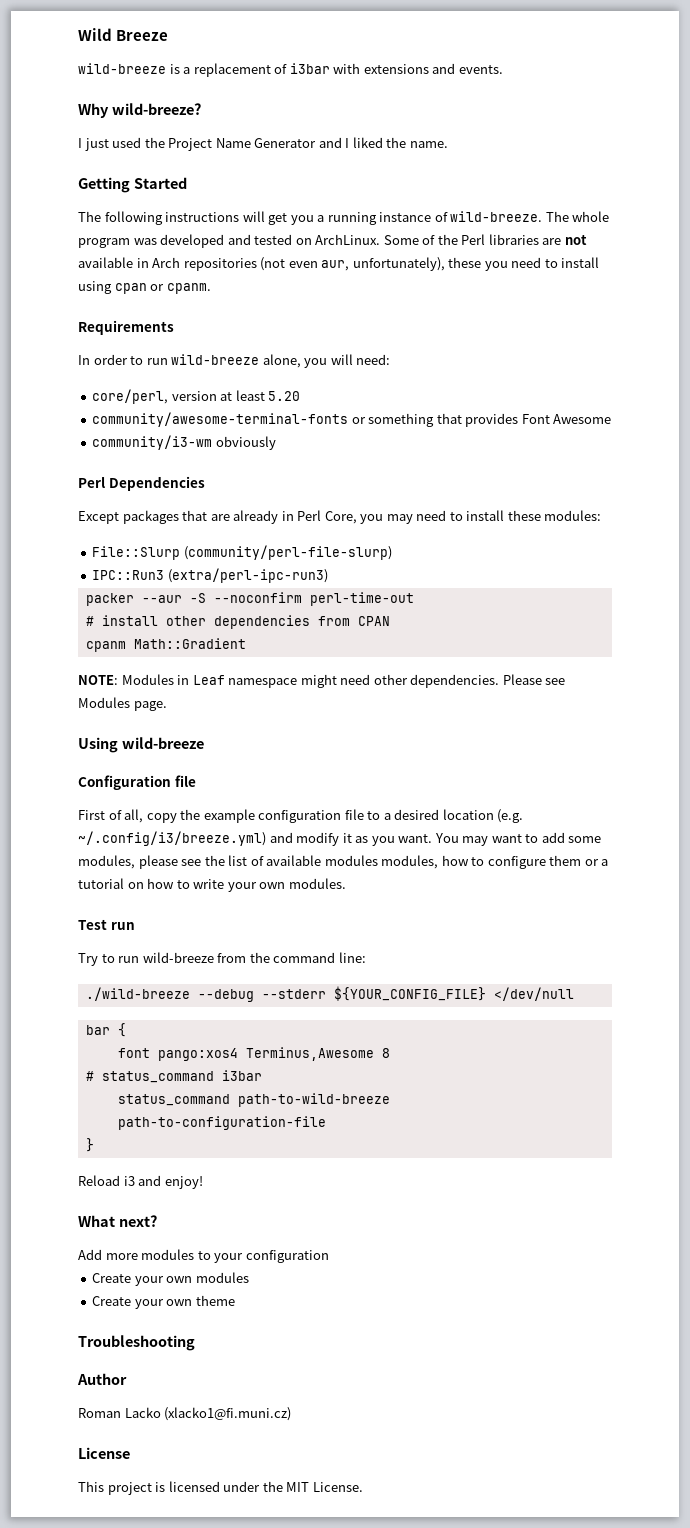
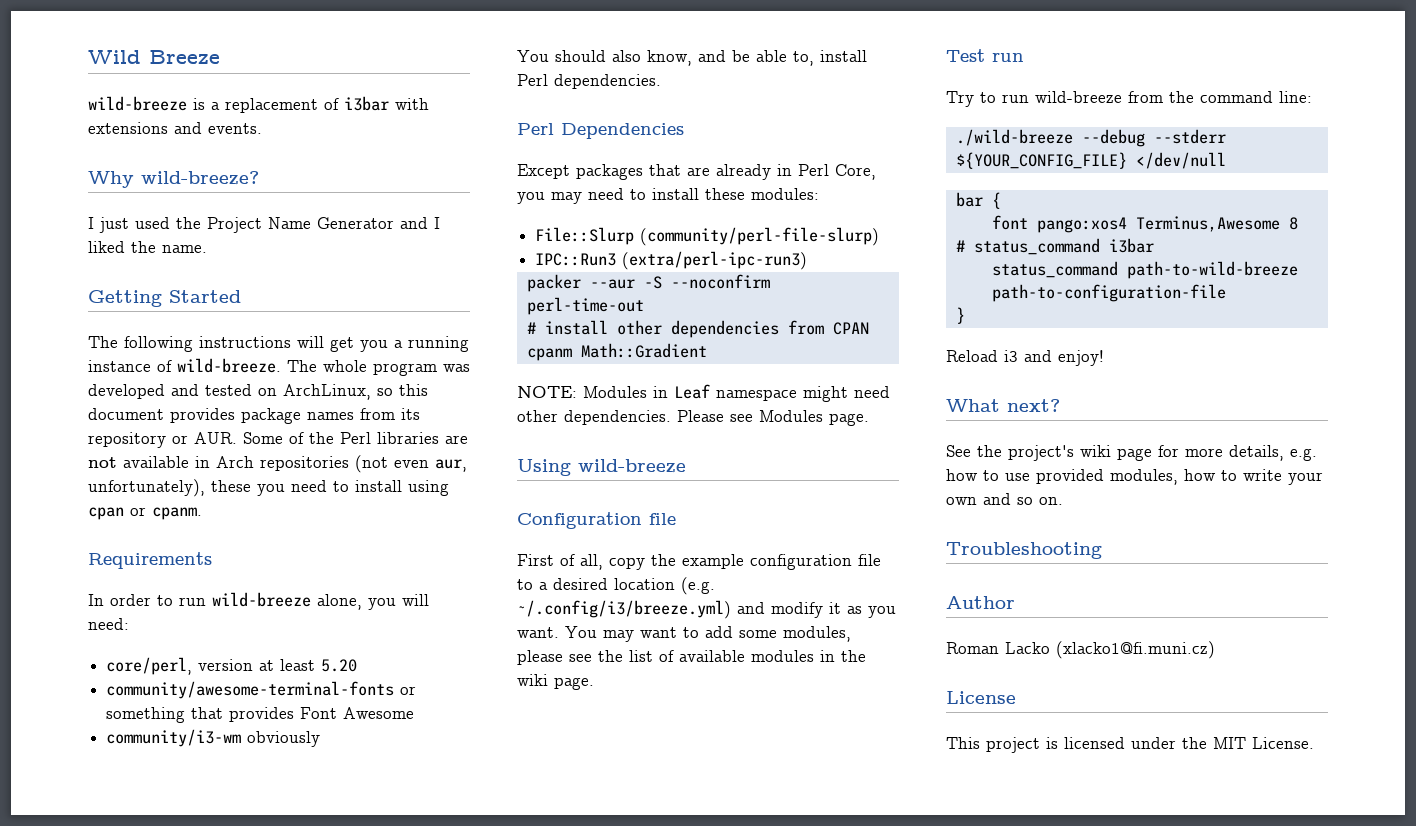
- The whole program was developed and tested on ArchLinux. Some of the Perl libraries are not available in Arch repositories (not even aur, unfortunately), these you need to install using cpan or cpanm.
+ The whole program was developed and tested on ArchLinux, so this document provides package names from its repository or AUR. Some of the Perl libraries are not available in Arch repositories (not even aur, unfortunately), these you need to install using cpan or cpanm.
+ You should also know, and be able to, install Perl dependencies.
- You may want to add some modules, please see the list of available modules modules, how to configure them or a tutorial on how to write your own modules.
+ You may want to add some modules, please see the list of available modules in the wiki page.
- Add more modules to your configuration
- Create your own modules
- Create your own theme
+ See the project's wiki page for more details, e.g. how to use provided modules, how to write your own and so on.

